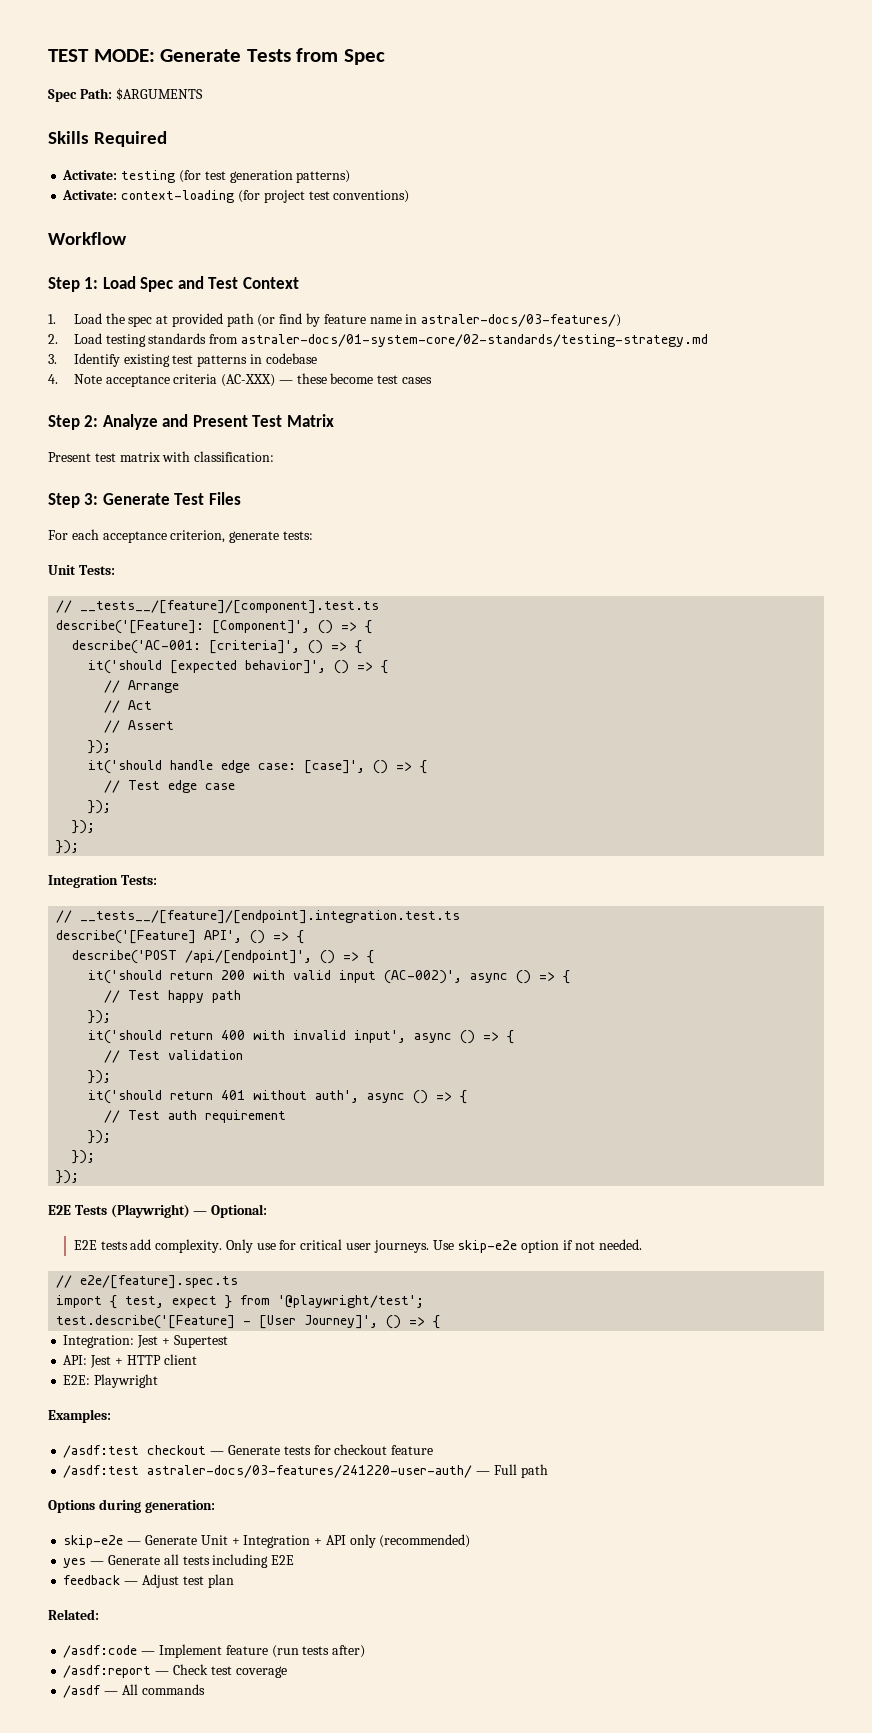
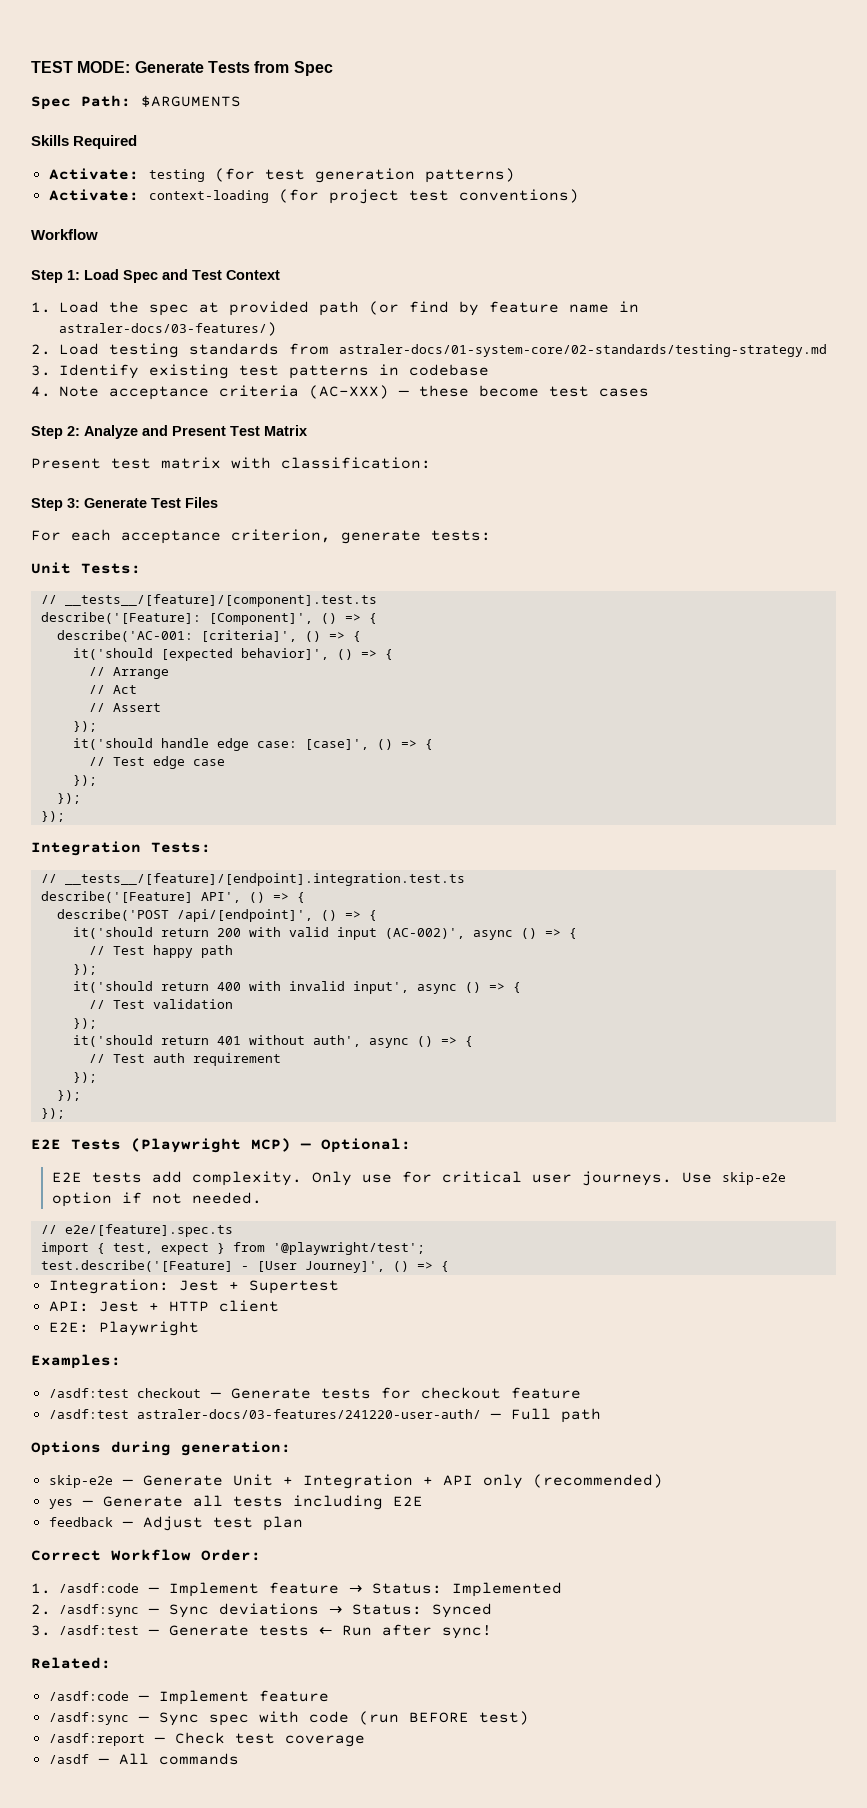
- E2E Tests (Playwright) — Optional:
+ E2E Tests (Playwright MCP) — Optional:
+ Correct Workflow Order:
+ 1. /asdf:code — Implement feature → Status: Implemented
+ 2. /asdf:sync — Sync deviations → Status: Synced
+ 3. /asdf:test — Generate tests ← Run after sync!
  Related:
- /asdf:code — Implement feature (run tests after)
+ /asdf:code — Implement feature
+ /asdf:sync — Sync spec with code (run BEFORE test)

